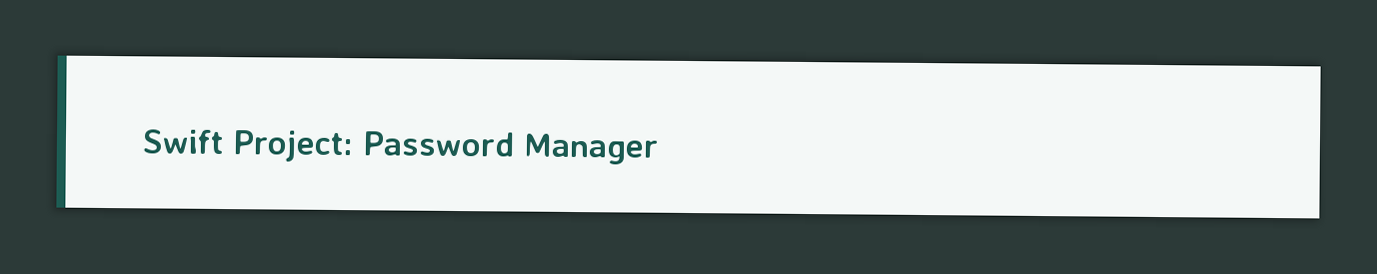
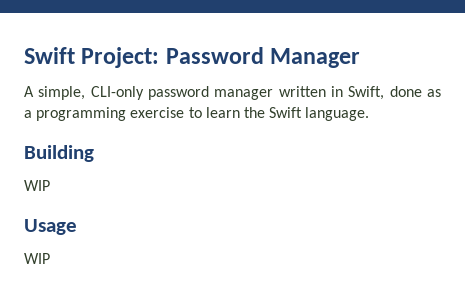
+ A simple, CLI-only password manager written in Swift, done as a programming exercise to learn the Swift language.
+ Building
+ WIP
+ Usage
+ WIP

